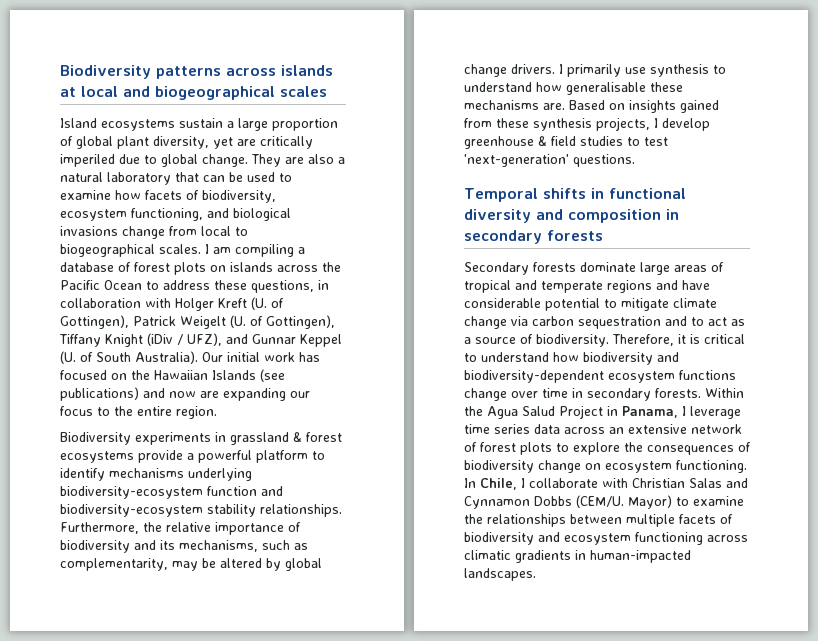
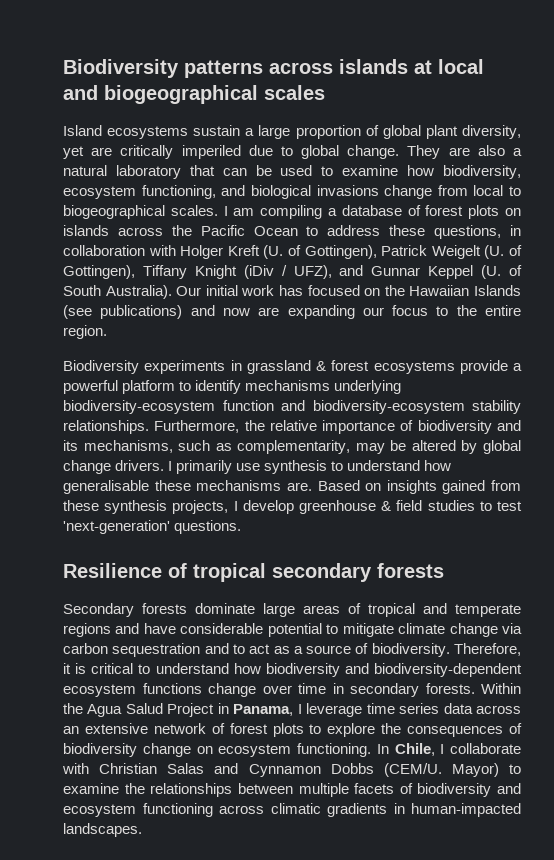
- They are also a natural laboratory that can be used to examine how facets of biodiversity, ecosystem functioning, and biological invasions change from local to biogeographical scales.
+ They are also a natural laboratory that can be used to examine how biodiversity, ecosystem functioning, and biological invasions change from local to biogeographical scales.
- Temporal shifts in functional diversity and composition in secondary forests
+ Resilience of tropical secondary forests

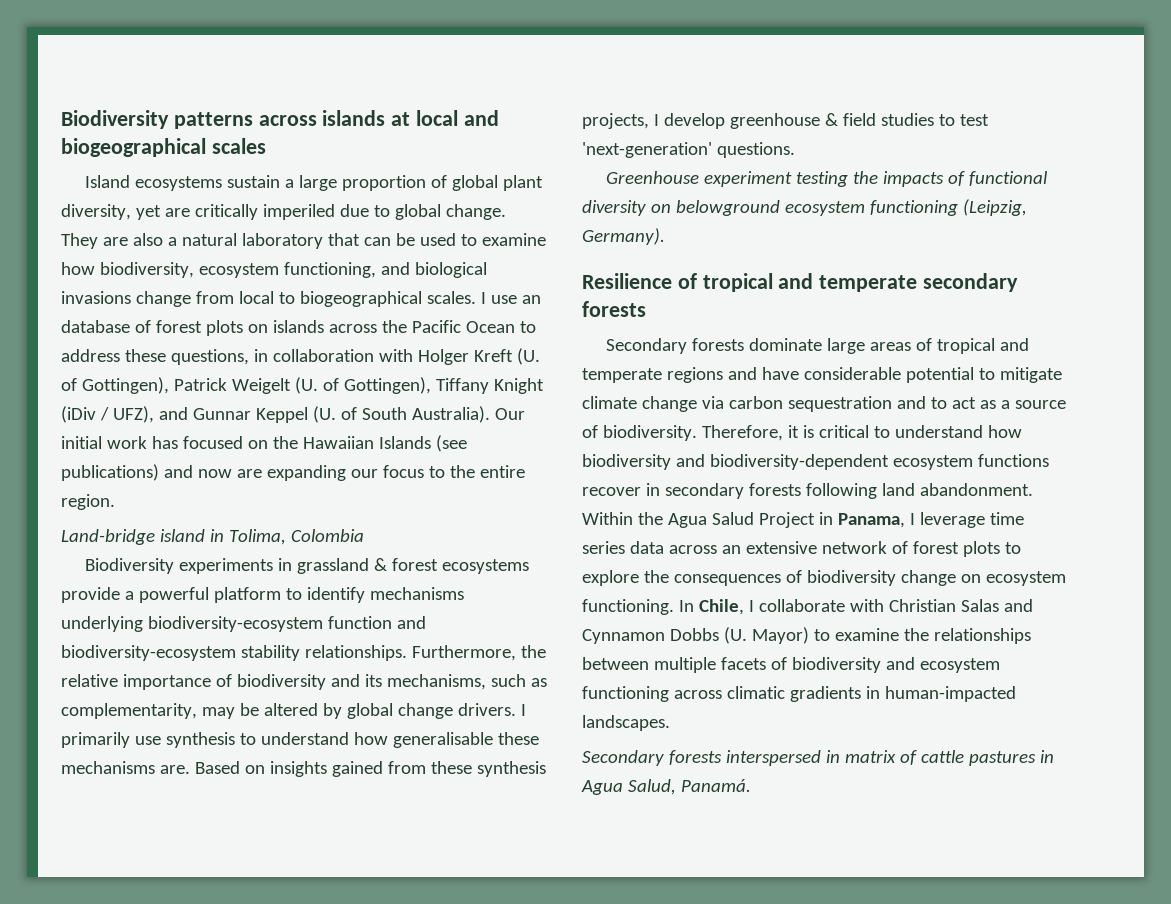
- I am compiling a database of forest plots on islands across the Pacific Ocean to address these questions, in collaboration with Holger Kreft (U. of Gottingen), Patrick Weigelt (U. of Gottingen), Tiffany Knight (iDiv / UFZ), and Gunnar Keppel (U. of South Australia).
+ I use an database of forest plots on islands across the Pacific Ocean to address these questions, in collaboration with Holger Kreft (U. of Gottingen), Patrick Weigelt (U. of Gottingen), Tiffany Knight (iDiv / UFZ), and Gunnar Keppel (U. of South Australia).
+ Land-bridge island in Tolima, Colombia
+ Greenhouse experiment testing the impacts of functional diversity on belowground ecosystem functioning (Leipzig, Germany).
- Resilience of tropical secondary forests
+ Resilience of tropical and temperate secondary forests
- Therefore, it is critical to understand how biodiversity and biodiversity-dependent ecosystem functions change over time in secondary forests.
+ Therefore, it is critical to understand how biodiversity and biodiversity-dependent ecosystem functions recover in secondary forests following land abandonment.
- In Chile, I collaborate with Christian Salas and Cynnamon Dobbs (CEM/U. Mayor) to examine the relationships between multiple facets of biodiversity and ecosystem functioning across climatic gradients in human-impacted landscapes.
+ In Chile, I collaborate with Christian Salas and Cynnamon Dobbs (U. Mayor) to examine the relationships between multiple facets of biodiversity and ecosystem functioning across climatic gradients in human-impacted landscapes.
+ Secondary forests interspersed in matrix of cattle pastures in Agua Salud, Panamá.

